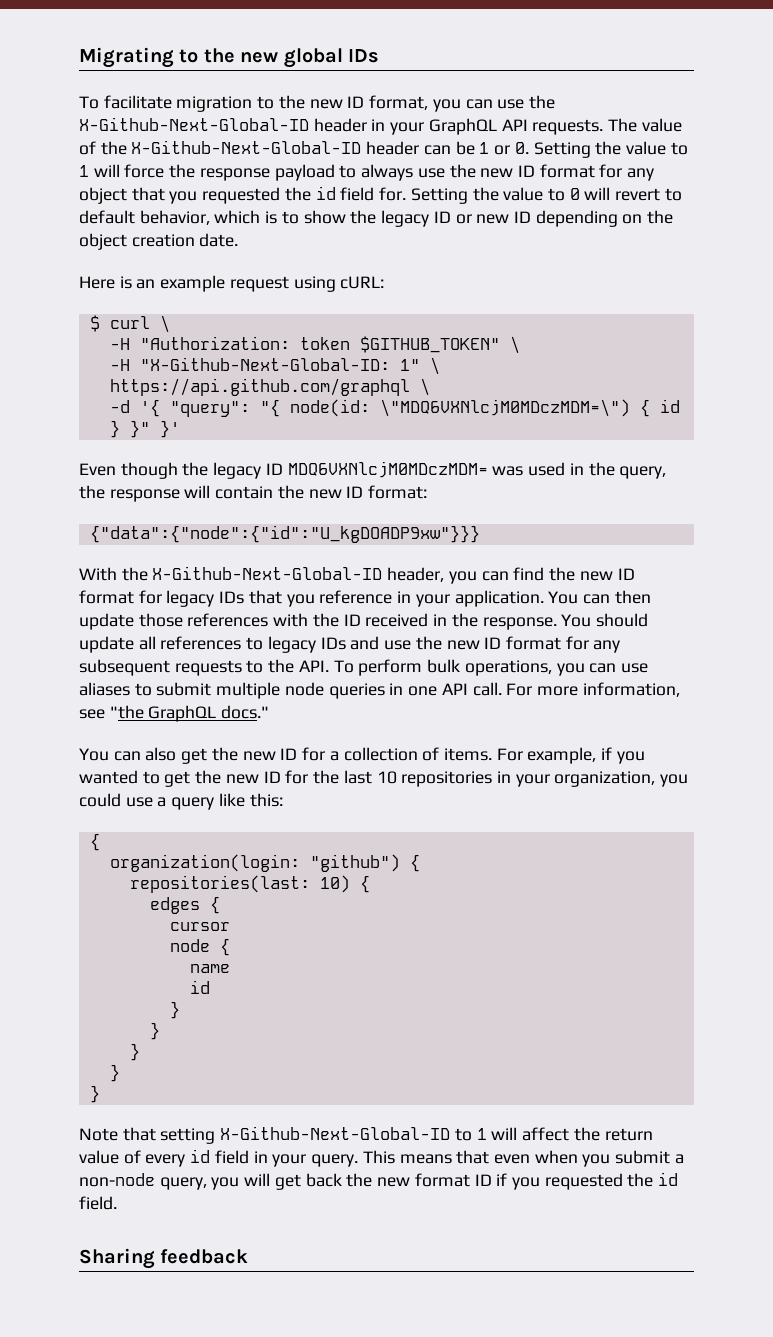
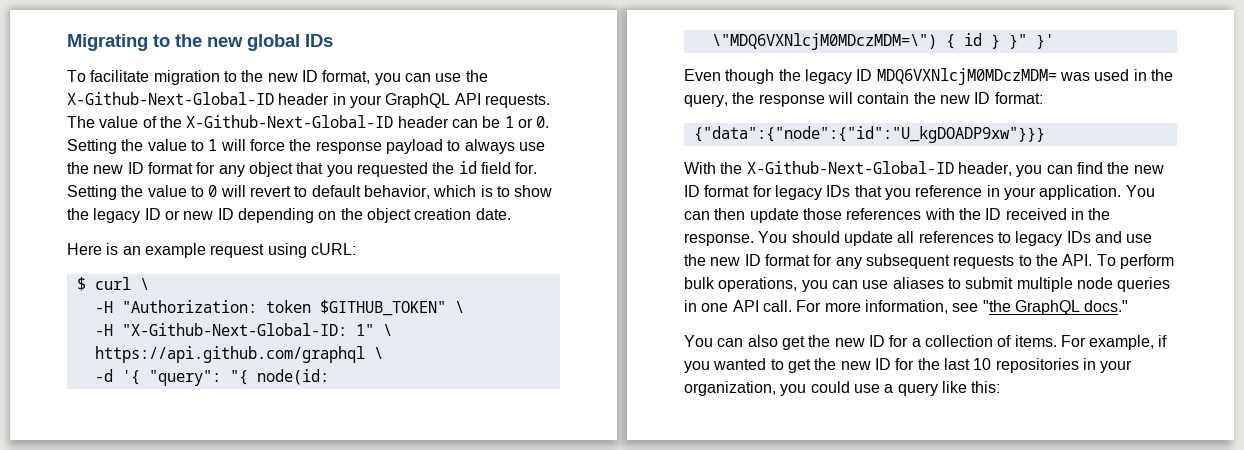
  For example, if you wanted to get the new ID for the last 10 repositories in your organization, you could use a query like this:
- {
- organization(login: "github") {
- repositories(last: 10) {
- edges {
- cursor
- node {
- name
- id
- }
- }
- }
- }
- }
- Note that setting X-Github-Next-Global-ID to 1 will affect the return value of every id field in your query. This means that even when you submit a non-node query, you will get back the new format ID if you requested the id field.
- Sharing feedback

